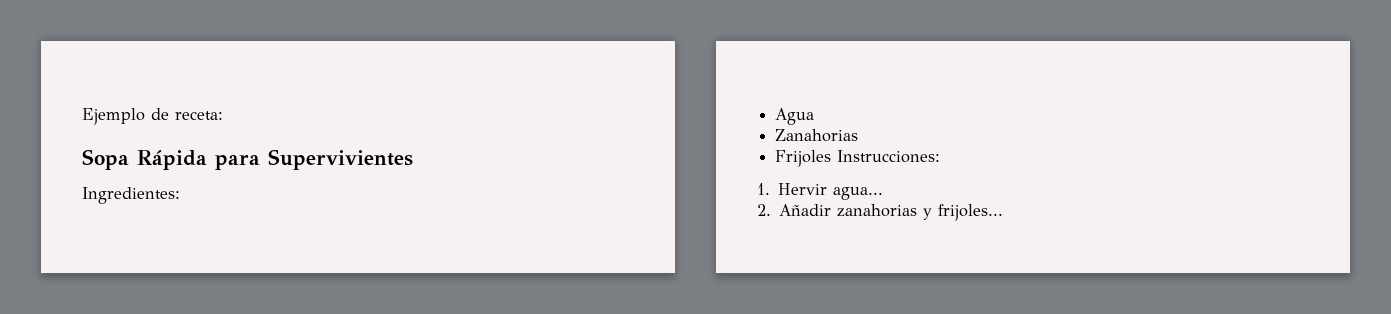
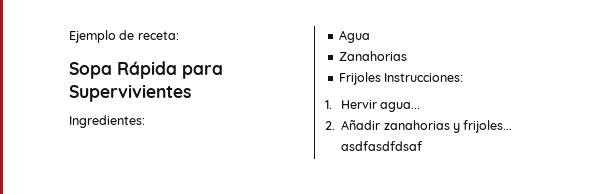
- 2. Añadir zanahorias y frijoles...
+ 2. Añadir zanahorias y frijoles... asdfasdfdsaf

